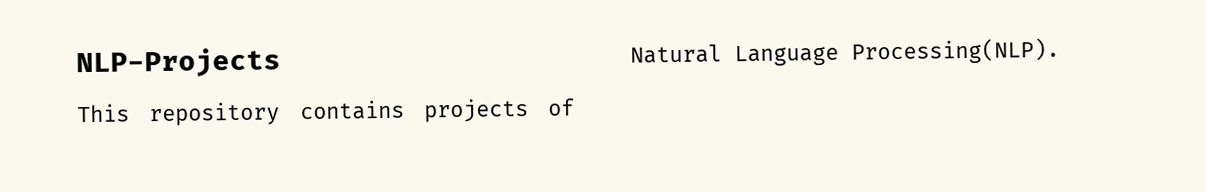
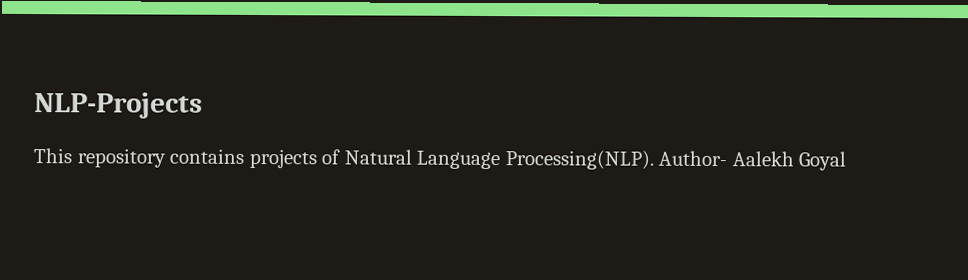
+ Author- Aalekh Goyal

